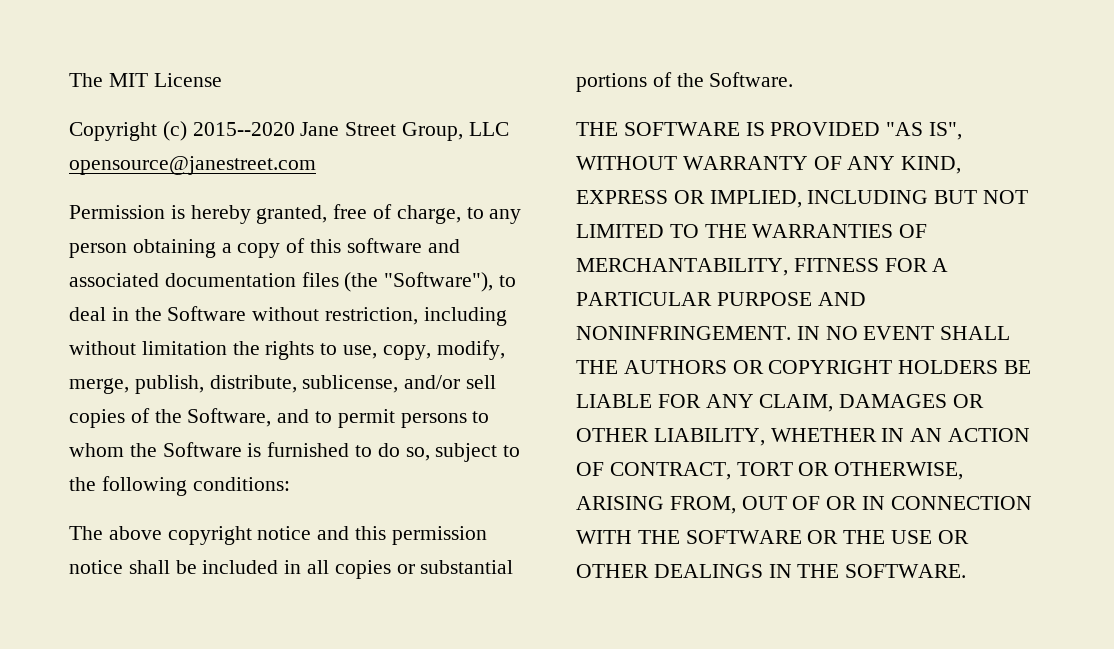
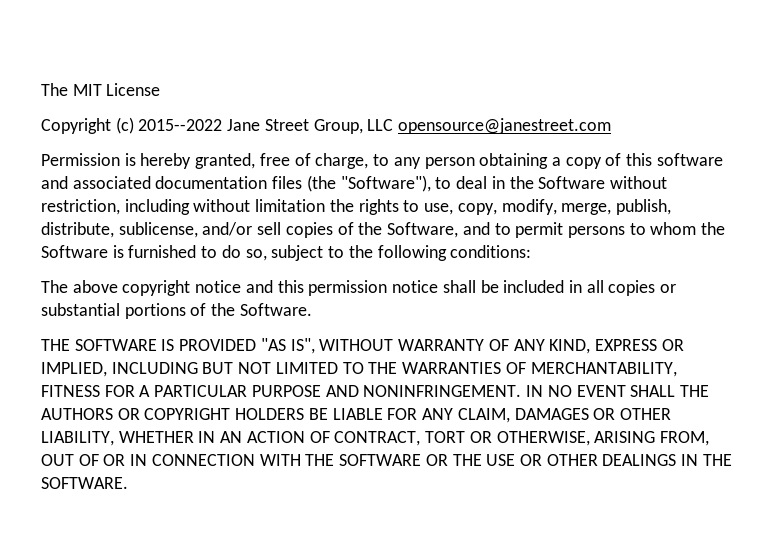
- Copyright (c) 2015--2020 Jane Street Group, LLC opensource@janestreet.com
+ Copyright (c) 2015--2022 Jane Street Group, LLC opensource@janestreet.com

